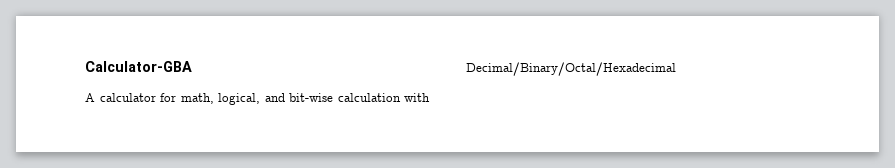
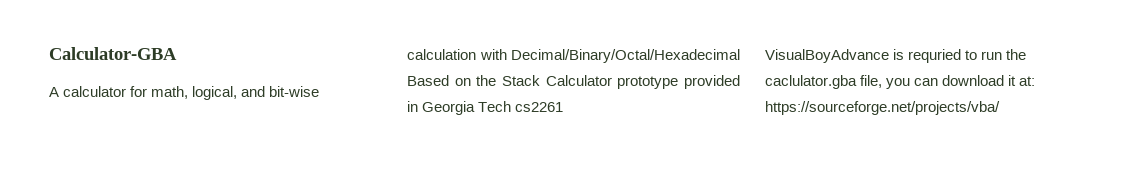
- A calculator for math, logical, and bit-wise calculation with Decimal/Binary/Octal/Hexadecimal
+ A calculator for math, logical, and bit-wise calculation with Decimal/Binary/Octal/Hexadecimal Based on the Stack Calculator prototype provided in Georgia Tech cs2261
+ VisualBoyAdvance is requried to run the caclulator.gba file, you can download it at: https://sourceforge.net/projects/vba/

